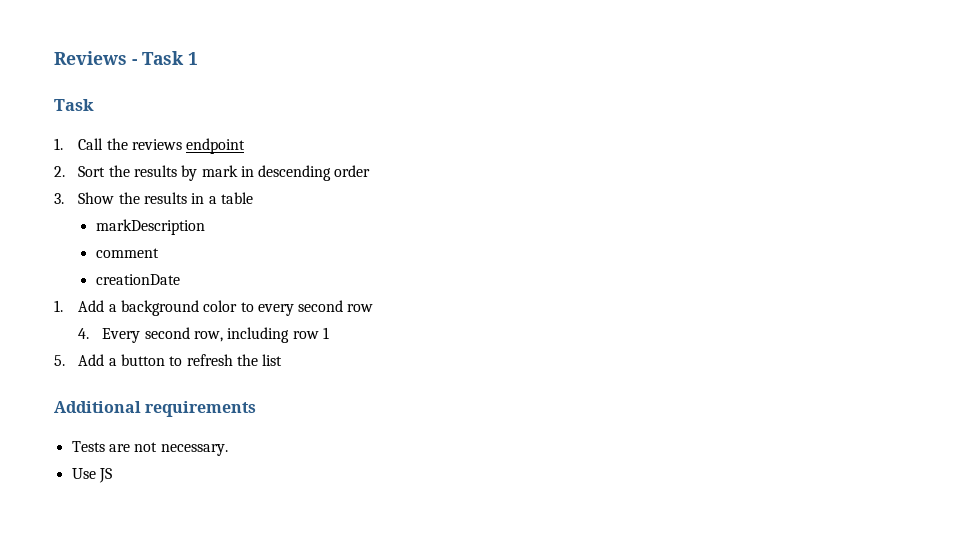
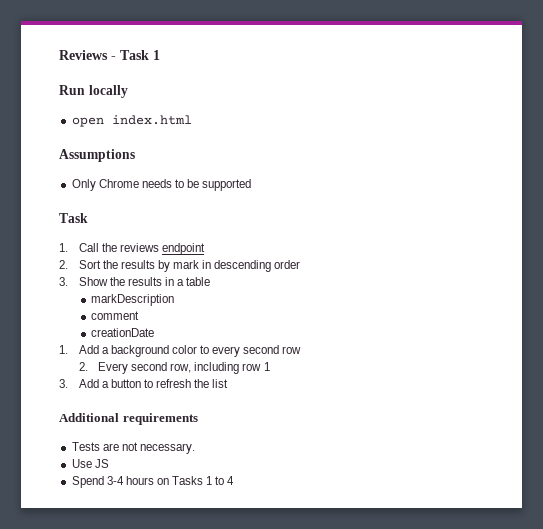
+ Run locally
+ open index.html
+ Assumptions
+ Only Chrome needs to be supported
- 4. Every second row, including row 1
+ 2. Every second row, including row 1
- 5. Add a button to refresh the list
+ 3. Add a button to refresh the list
+ Spend 3-4 hours on Tasks 1 to 4

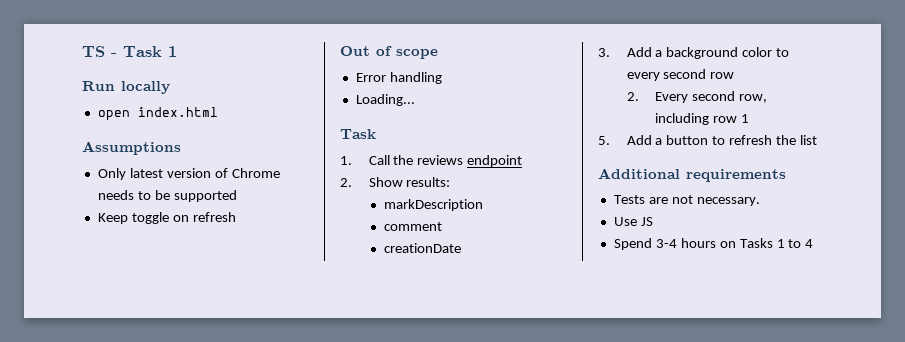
- Reviews - Task 1
+ TS - Task 1
- Only Chrome needs to be supported
+ Only latest version of Chrome needs to be supported
+ Keep toggle on refresh
+ Out of scope
+ Error handling
+ Loading...
- 2. Sort the results by mark in descending order
- 3. Show the results in a table
+ 2. Show results:
- 1. Add a background color to every second row
+ 3. Add a background color to every second row
- 3. Add a button to refresh the list
+ 5. Add a button to refresh the list

